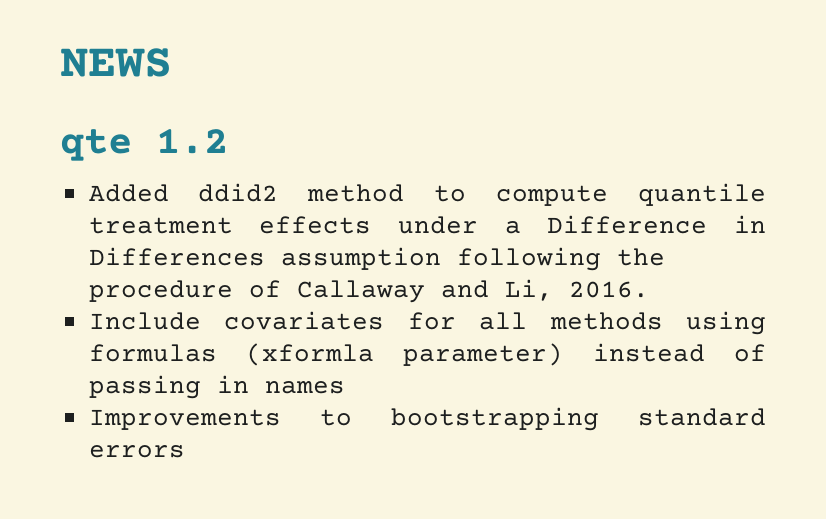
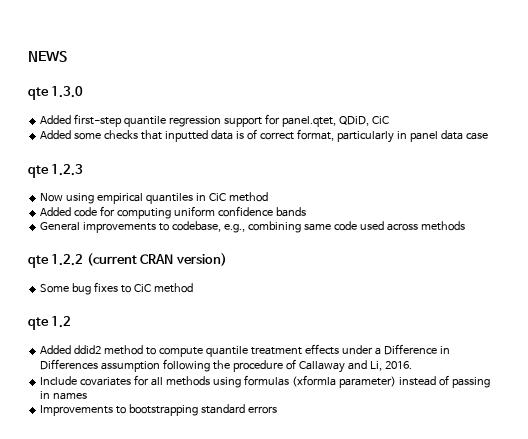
+ qte 1.3.0
+ Added first-step quantile regression support for panel.qtet, QDiD, CiC
+ Added some checks that inputted data is of correct format, particularly in panel data case
+ qte 1.2.3
+ Now using empirical quantiles in CiC method
+ Added code for computing uniform confidence bands
+ General improvements to codebase, e.g., combining same code used across methods
+ qte 1.2.2 (current CRAN version)
+ Some bug fixes to CiC method

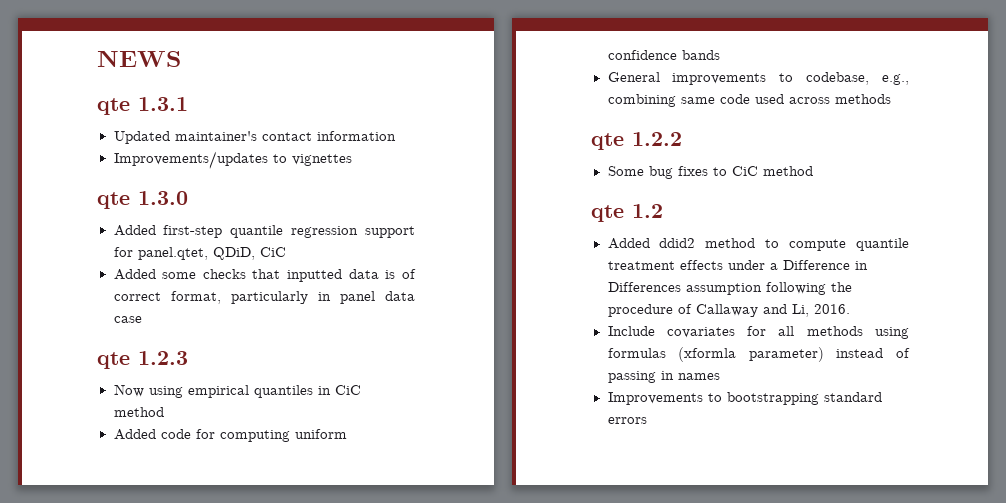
+ qte 1.3.1
+ Updated maintainer's contact information
+ Improvements/updates to vignettes
- qte 1.2.2 (current CRAN version)
+ qte 1.2.2

